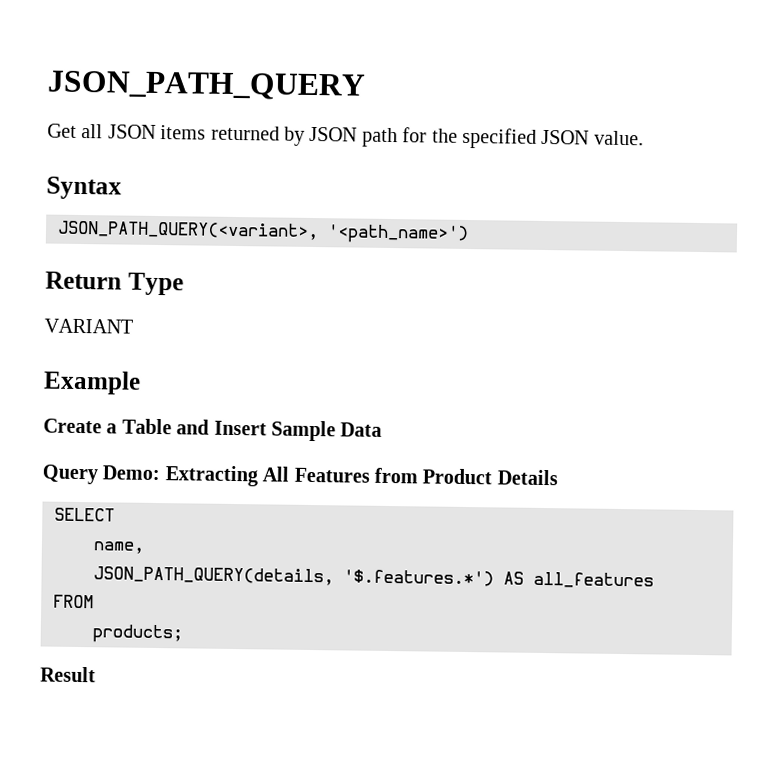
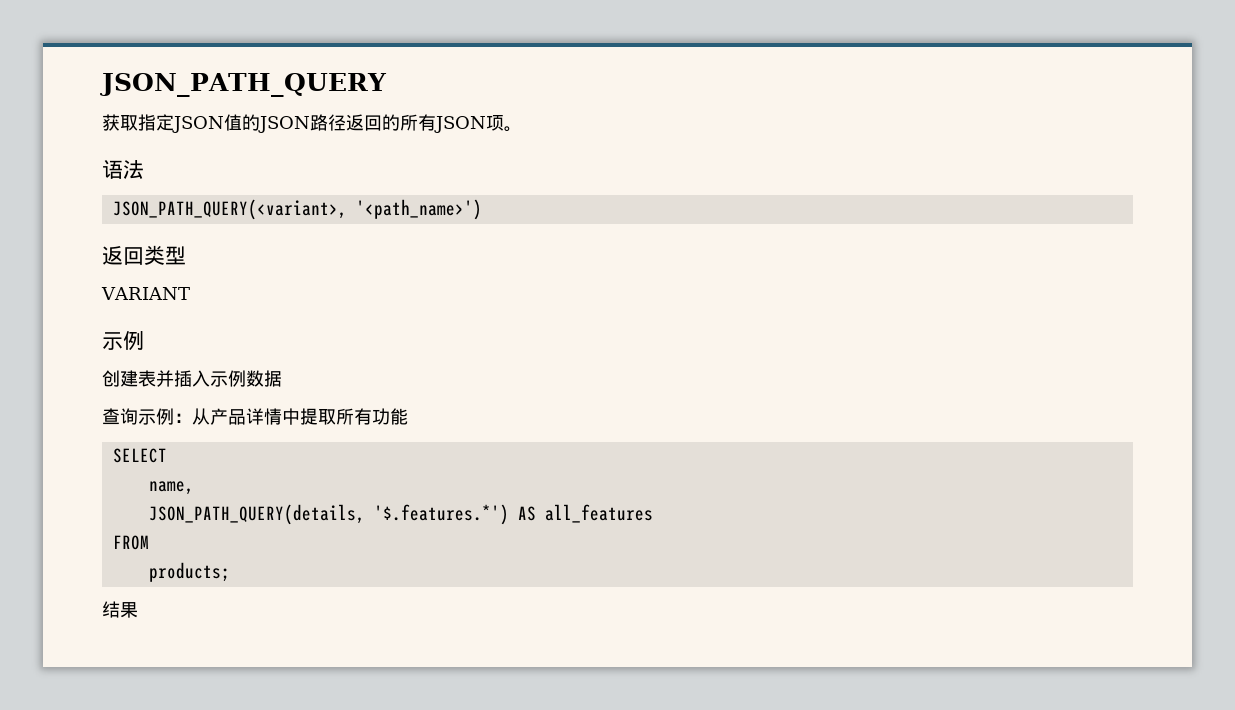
- Get all JSON items returned by JSON path for the specified JSON value.
- Syntax
+ 获取指定JSON值的JSON路径返回的所有JSON项。
+ 语法
- Return Type
+ 返回类型
  VARIANT
- Example
- Create a Table and Insert Sample Data
- Query Demo: Extracting All Features from Product Details
+ 示例
+ 创建表并插入示例数据
+ 查询示例：从产品详情中提取所有功能
- Result
+ 结果

